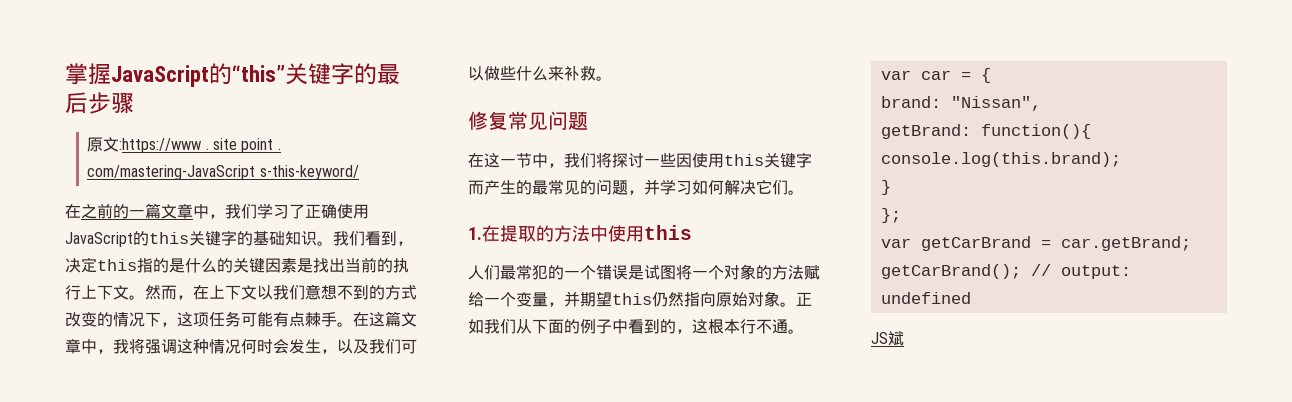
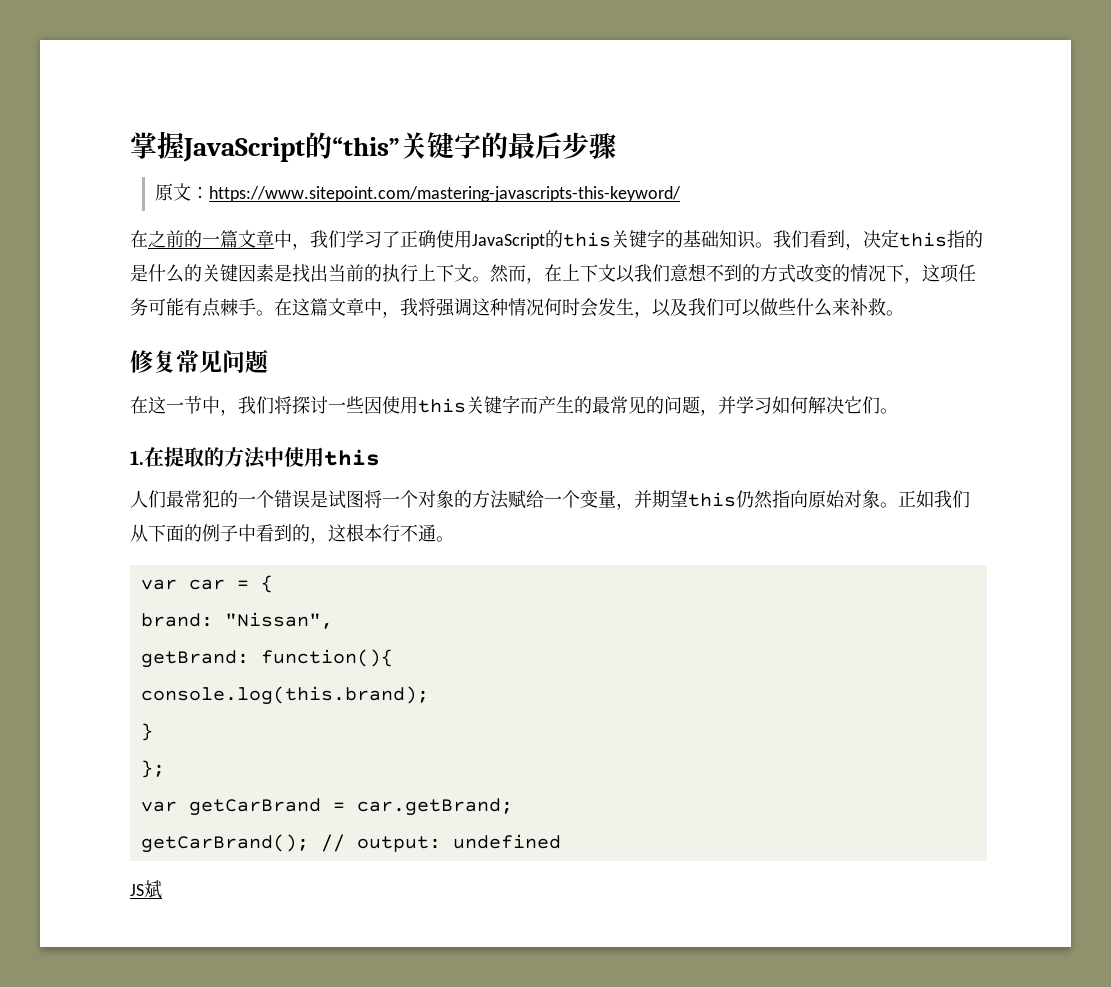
- 原文:https://www . site point . com/mastering-JavaScript s-this-keyword/
+ 原文：https://www.sitepoint.com/mastering-javascripts-this-keyword/

